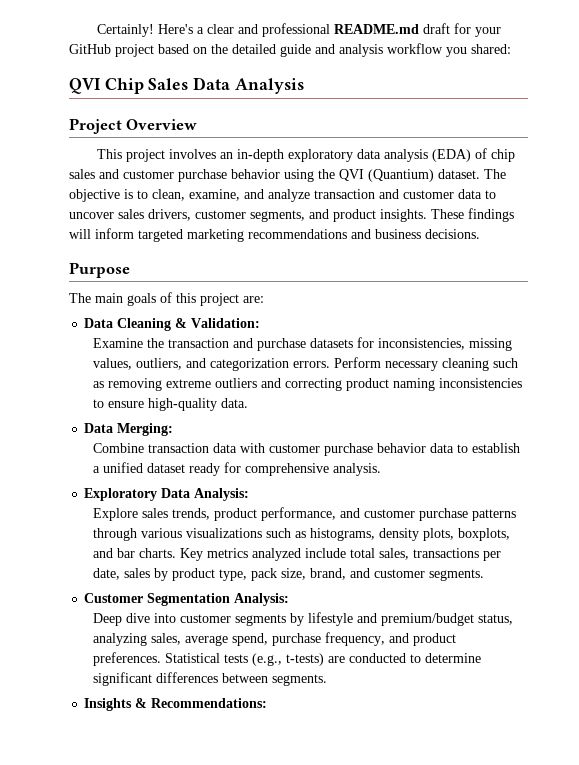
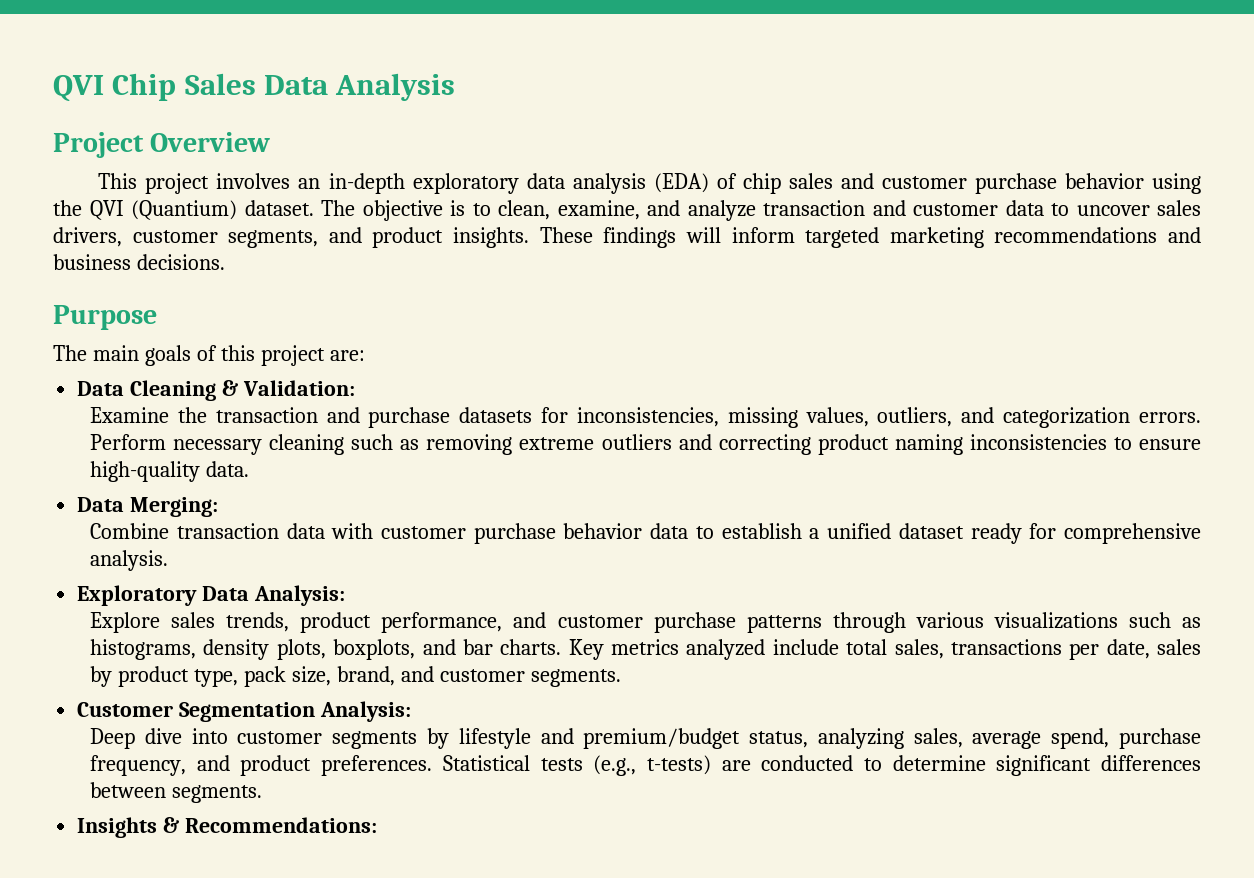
- Certainly! Here's a clear and professional README.md draft for your GitHub project based on the detailed guide and analysis workflow you shared:

